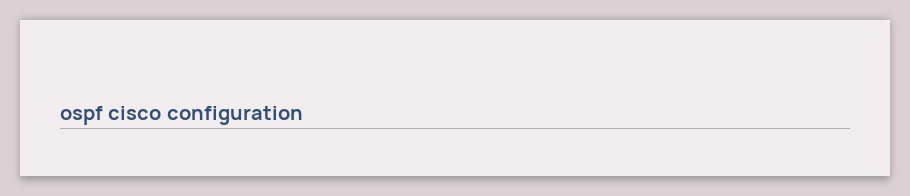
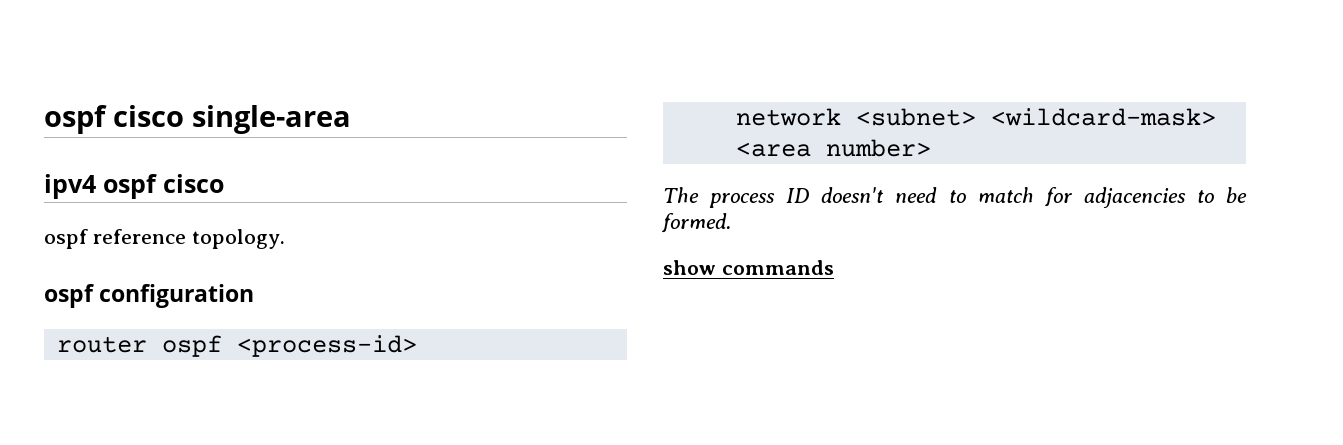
- ospf cisco configuration
+ ospf cisco single-area
+ ipv4 ospf cisco
+ ospf reference topology.
+ ospf configuration
+ router ospf <process-id>
+ network <subnet> <wildcard-mask> <area number>
+ The process ID doesn't need to match for adjacencies to be formed.
+ show commands

